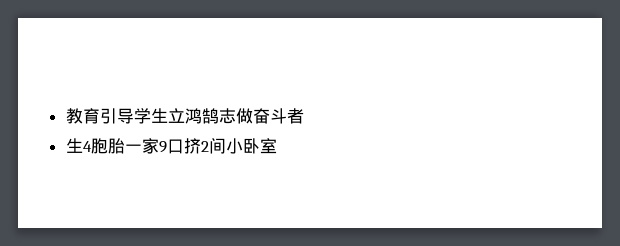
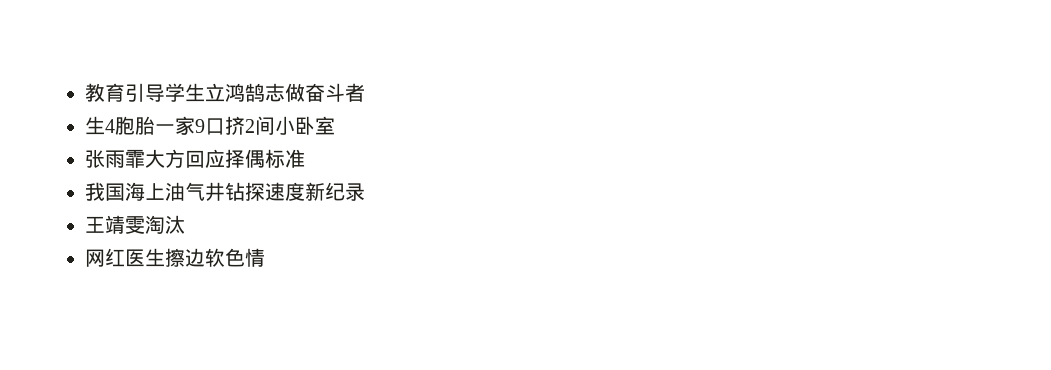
+ 张雨霏大方回应择偶标准
+ 我国海上油气井钻探速度新纪录
+ 王靖雯淘汰
+ 网红医生擦边软色情

